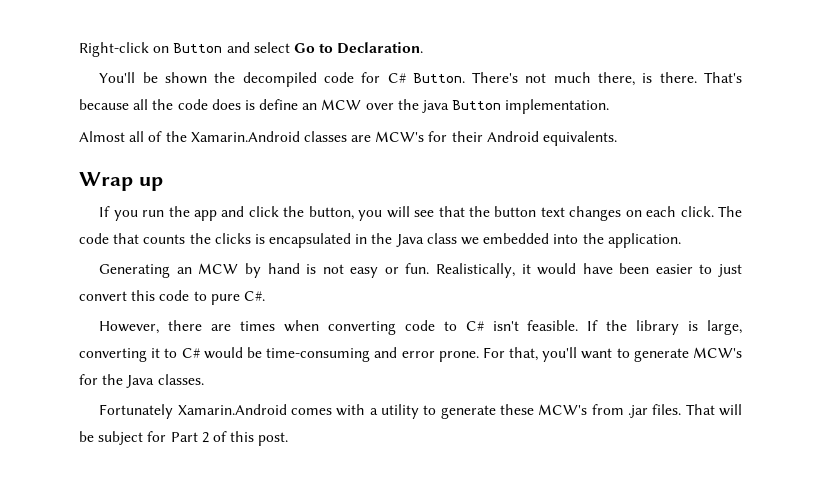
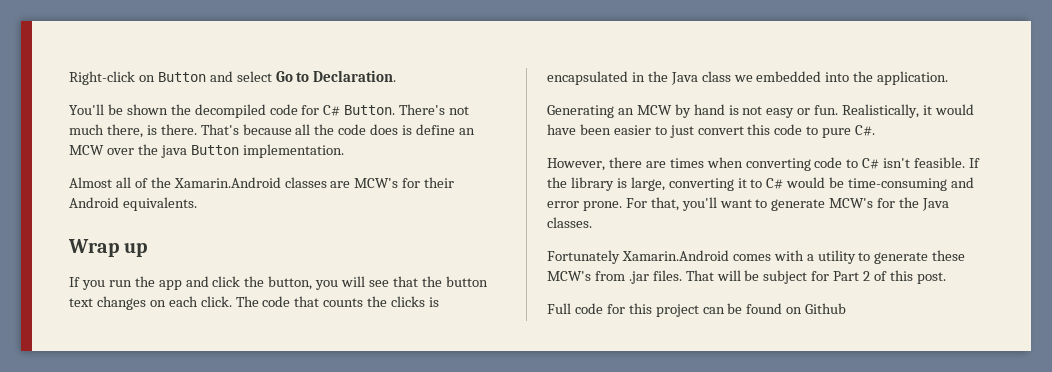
+ Full code for this project can be found on Github

